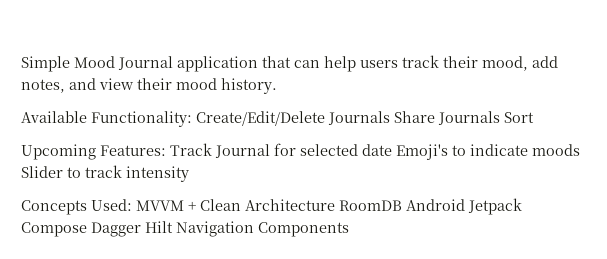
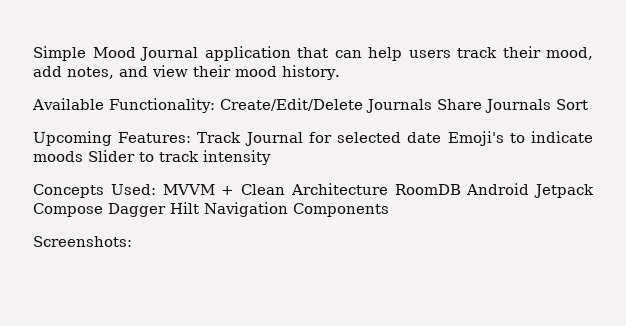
+ Screenshots:

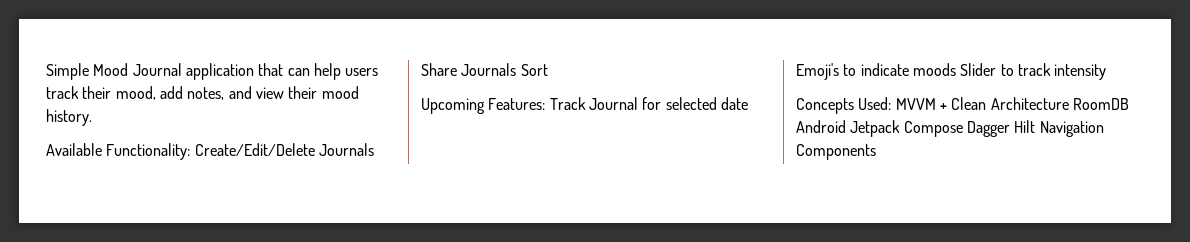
- Screenshots:

